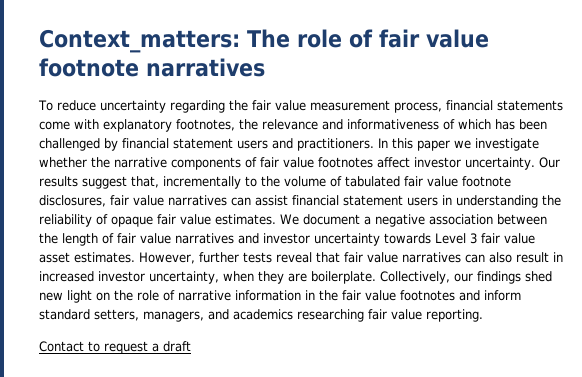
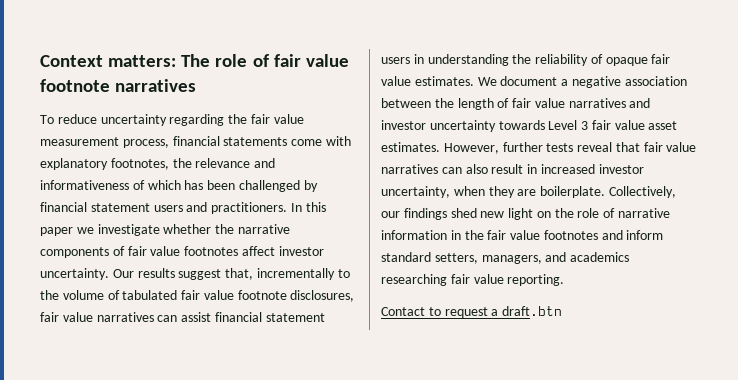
- Context_matters: The role of fair value footnote narratives
+ Context matters: The role of fair value footnote narratives
- Contact to request a draft
+ Contact to request a draft.btn

